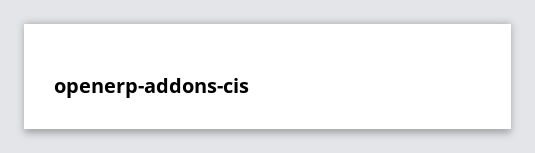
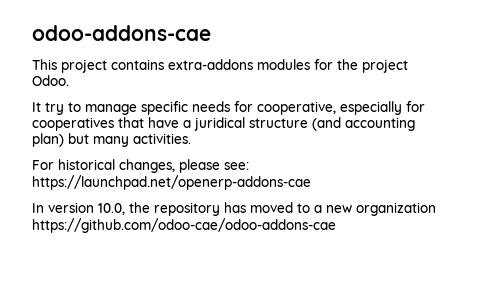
- openerp-addons-cis
+ odoo-addons-cae
+ This project contains extra-addons modules for the project Odoo.
+ It try to manage specific needs for cooperative, especially for cooperatives that have a juridical structure (and accounting plan) but many activities.
+ For historical changes, please see: https://launchpad.net/openerp-addons-cae
+ In version 10.0, the repository has moved to a new organization https://github.com/odoo-cae/odoo-addons-cae

